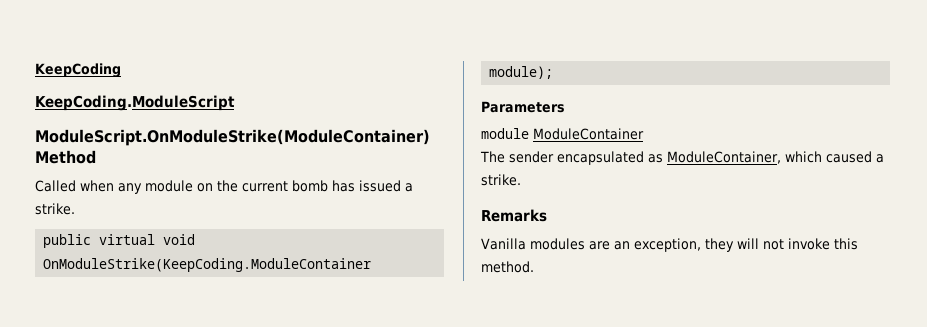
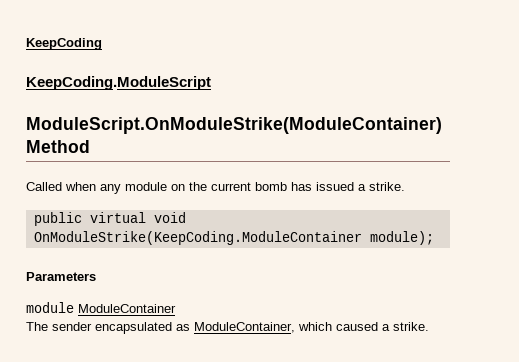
- Remarks
- Vanilla modules are an exception, they will not invoke this method.

